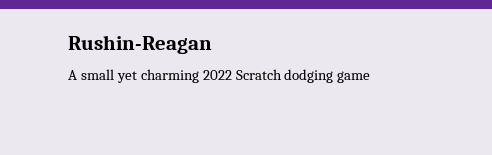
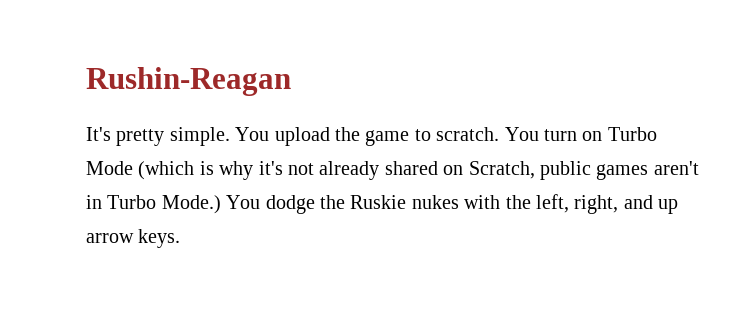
- A small yet charming 2022 Scratch dodging game
+ It's pretty simple. You upload the game to scratch. You turn on Turbo Mode (which is why it's not already shared on Scratch, public games aren't in Turbo Mode.) You dodge the Ruskie nukes with the left, right, and up arrow keys.

